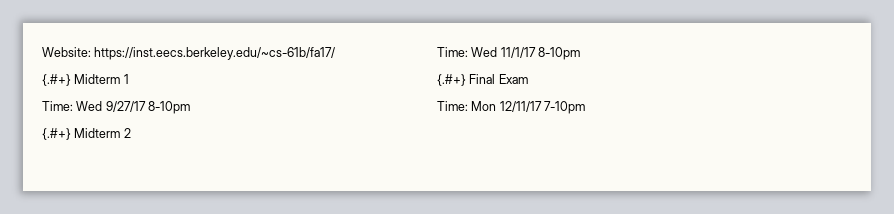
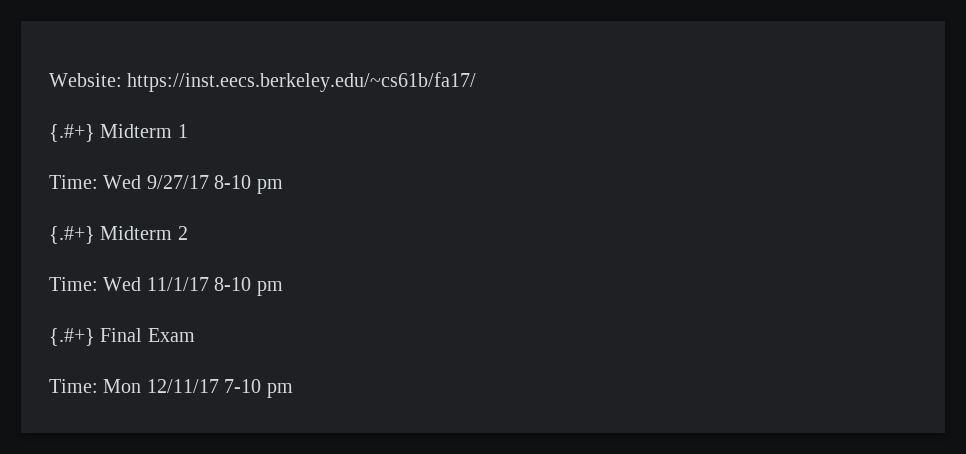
- Website: https://inst.eecs.berkeley.edu/~cs-61b/fa17/
+ Website: https://inst.eecs.berkeley.edu/~cs61b/fa17/
- Time: Wed 9/27/17 8-10pm
+ Time: Wed 9/27/17 8-10 pm
- Time: Wed 11/1/17 8-10pm
+ Time: Wed 11/1/17 8-10 pm
- Time: Mon 12/11/17 7-10pm
+ Time: Mon 12/11/17 7-10 pm

